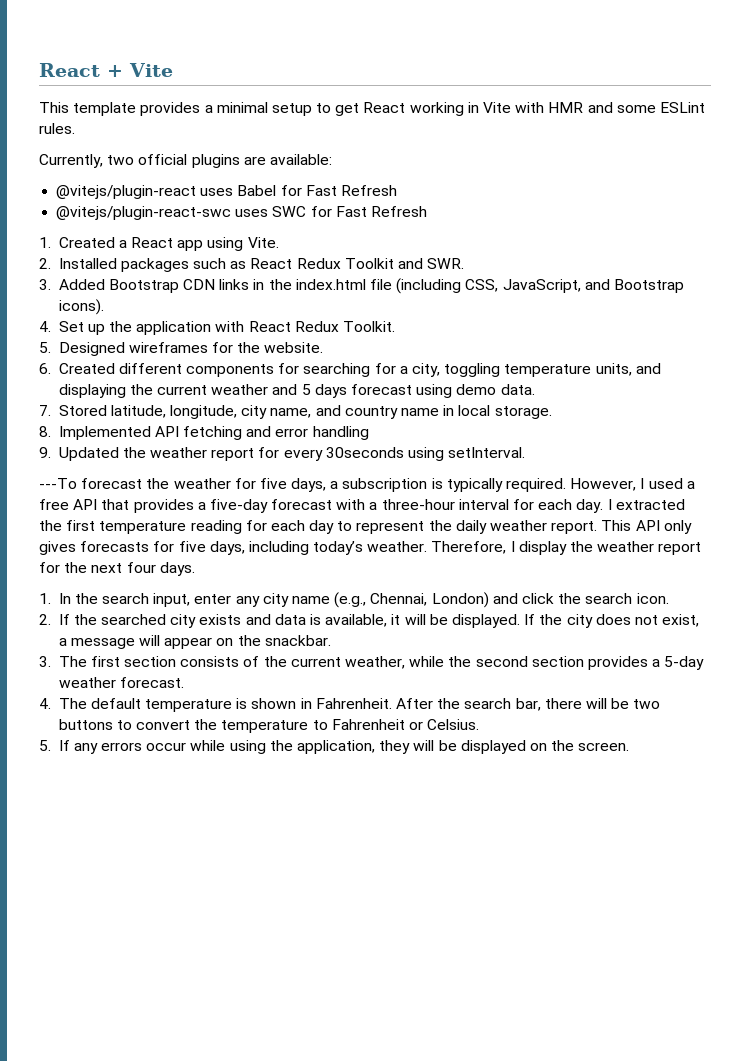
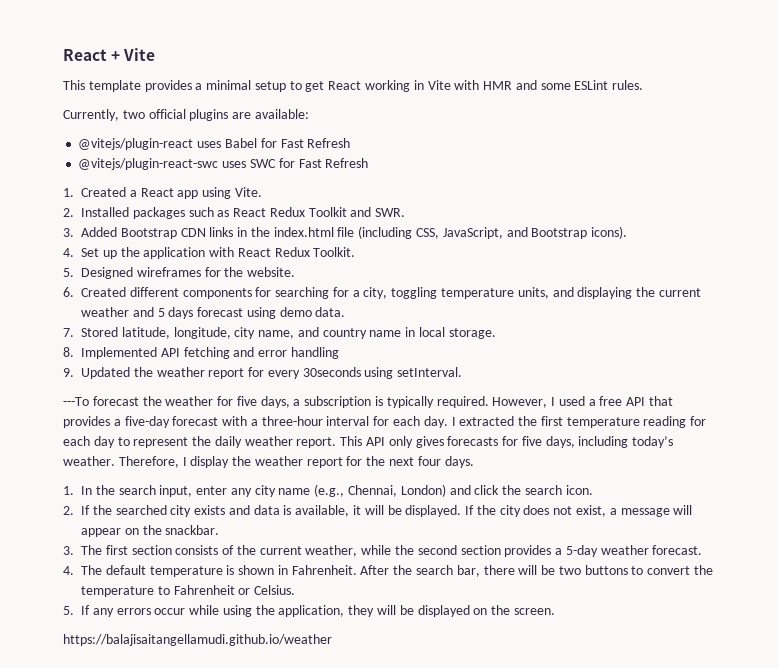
+ https://balajisaitangellamudi.github.io/weather

